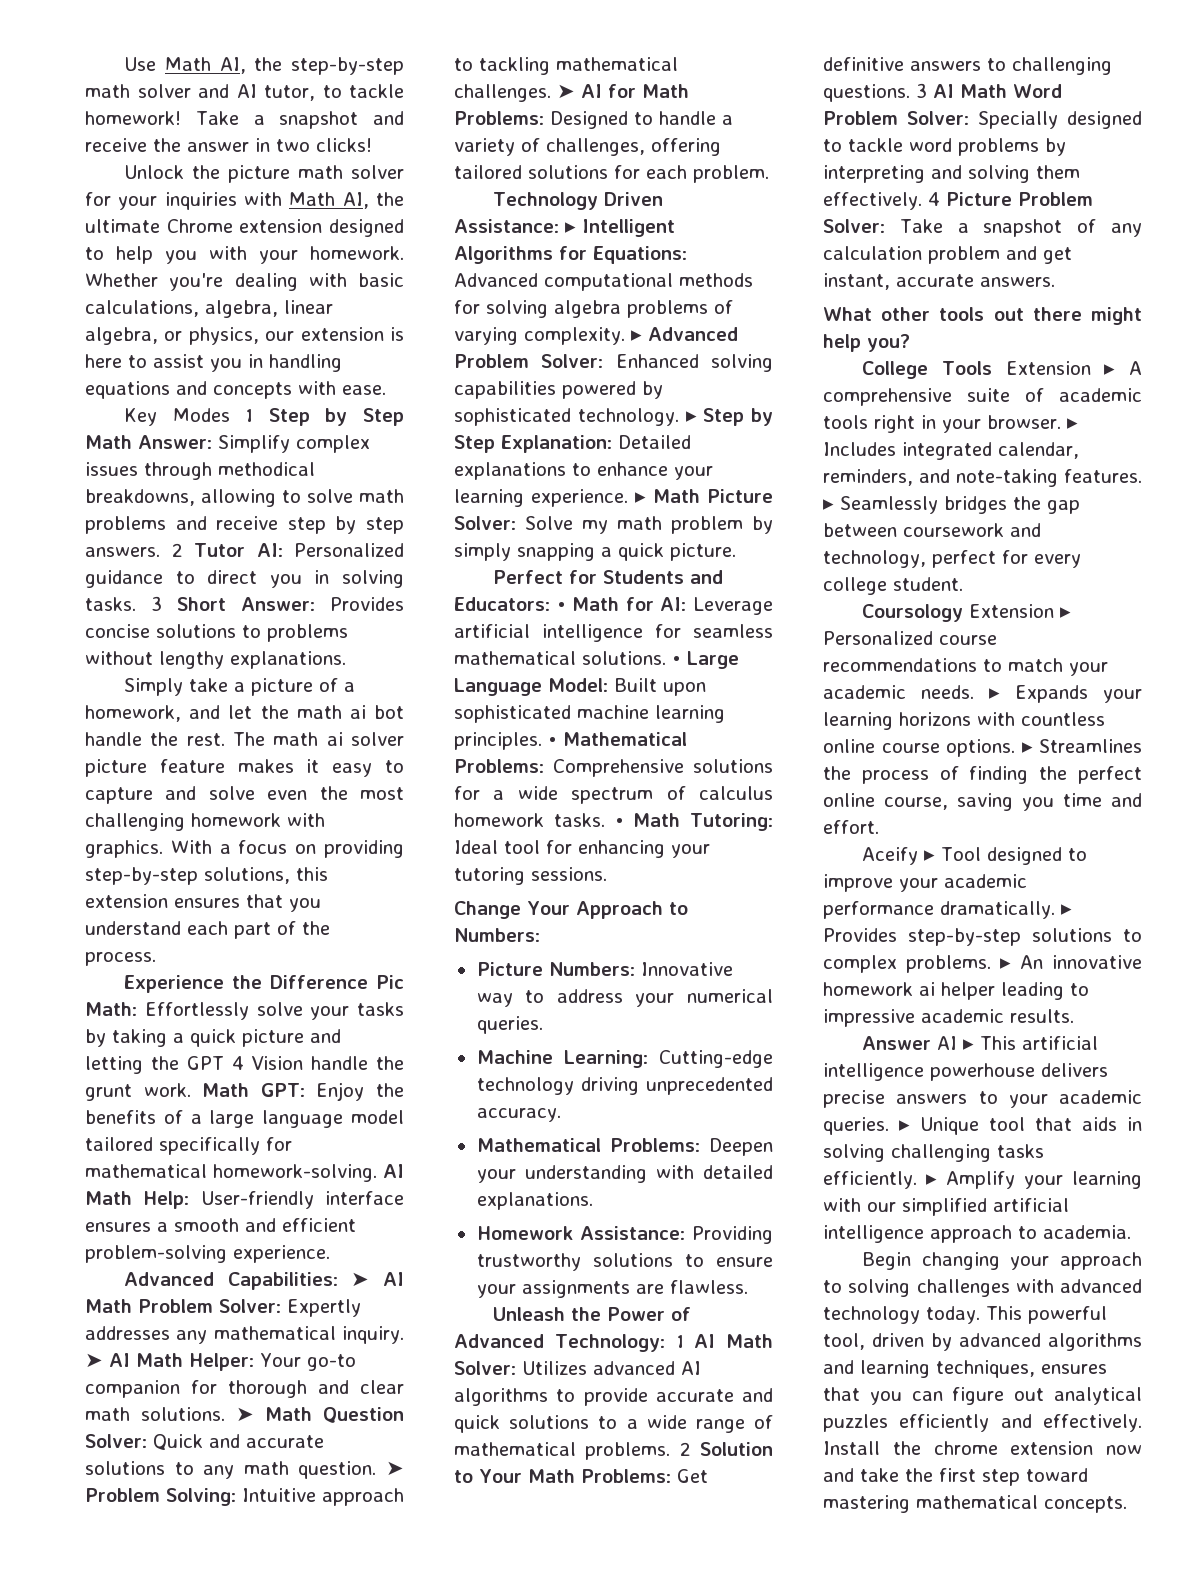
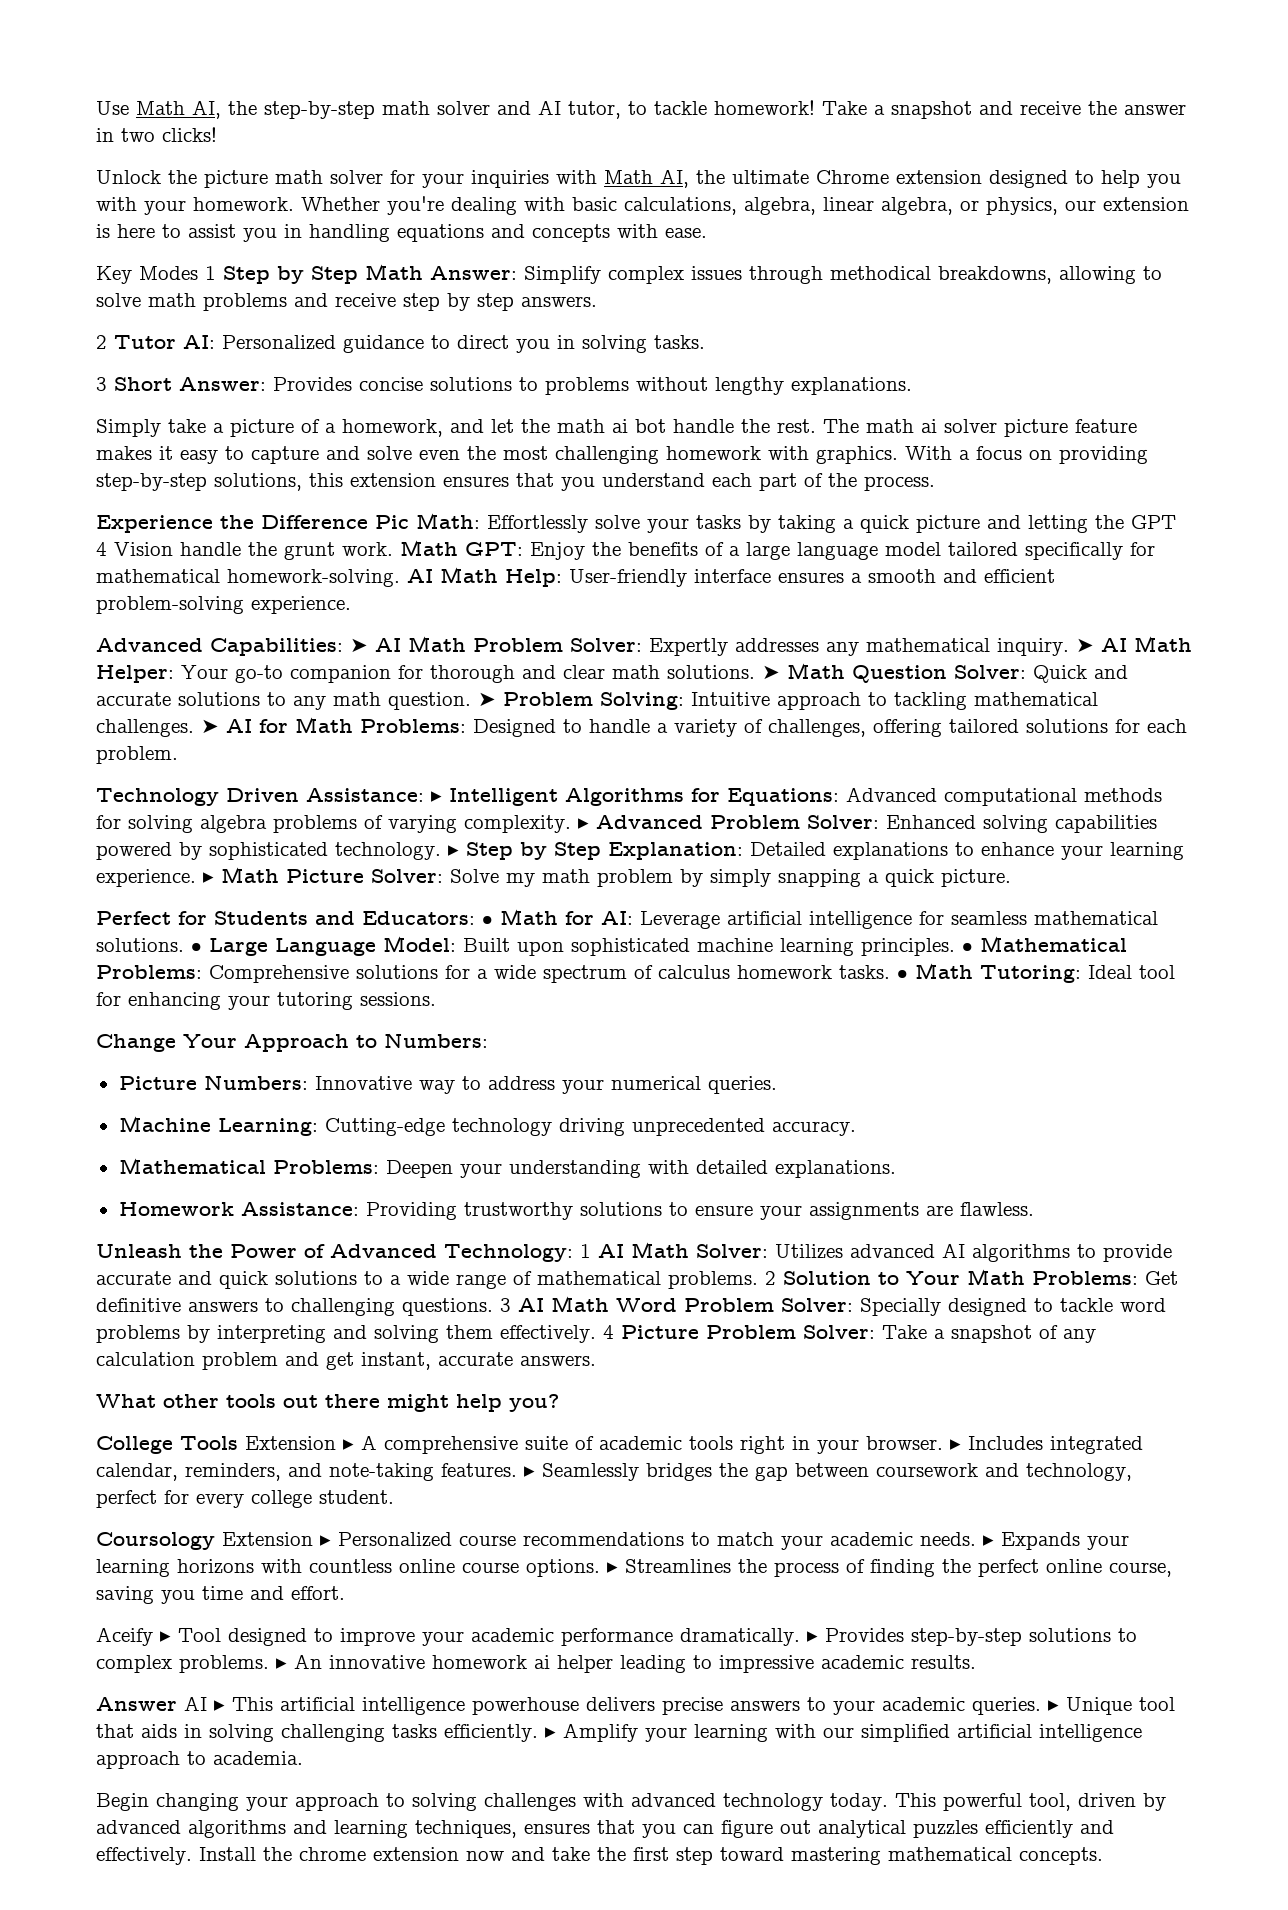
- Key Modes 1 Step by Step Math Answer: Simplify complex issues through methodical breakdowns, allowing to solve math problems and receive step by step answers. 2 Tutor AI: Personalized guidance to direct you in solving tasks. 3 Short Answer: Provides concise solutions to problems without lengthy explanations.
+ Key Modes 1 Step by Step Math Answer: Simplify complex issues through methodical breakdowns, allowing to solve math problems and receive step by step answers.
+ 2 Tutor AI: Personalized guidance to direct you in solving tasks.
+ 3 Short Answer: Provides concise solutions to problems without lengthy explanations.

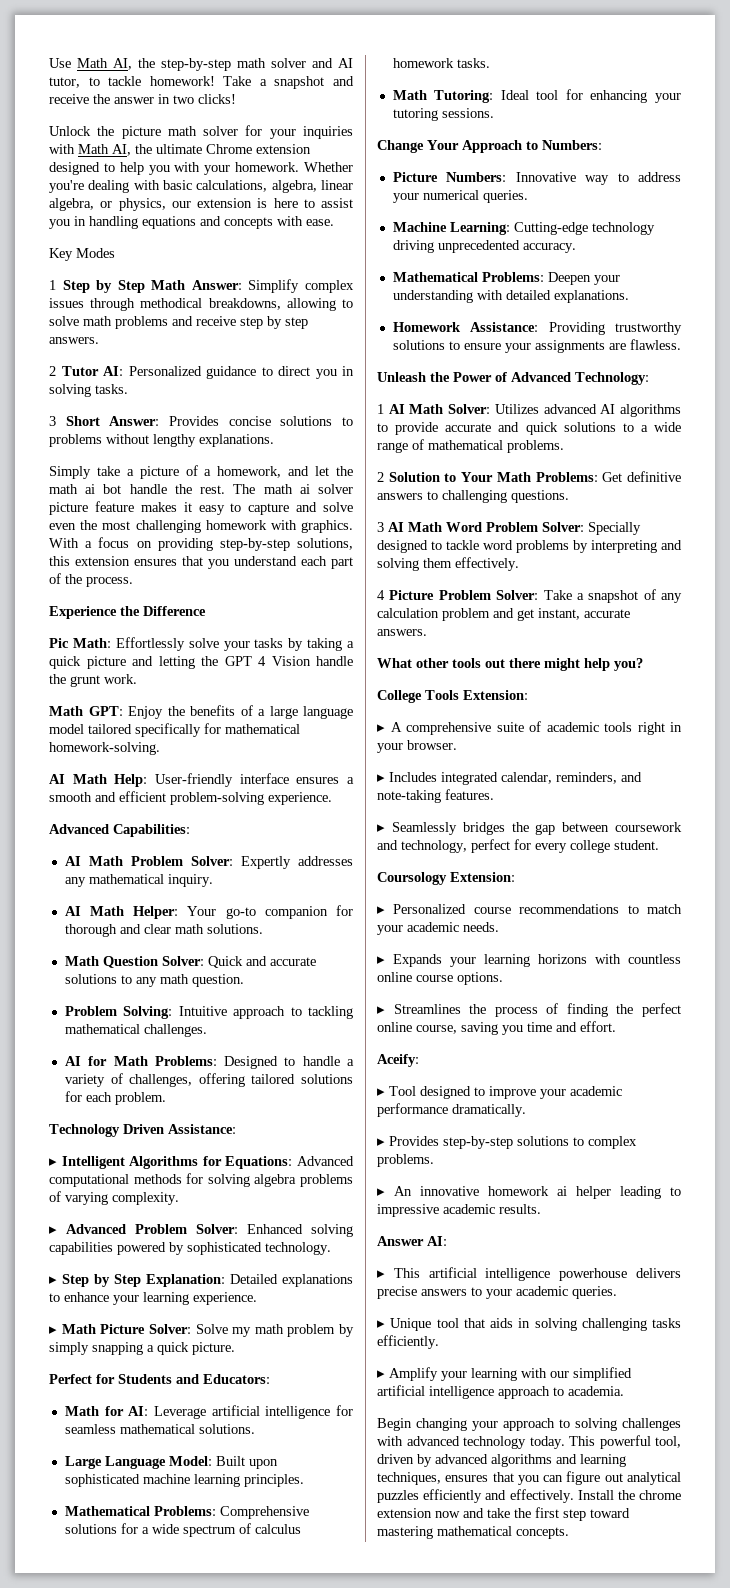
- Key Modes 1 Step by Step Math Answer: Simplify complex issues through methodical breakdowns, allowing to solve math problems and receive step by step answers.
+ Key Modes
+ 1 Step by Step Math Answer: Simplify complex issues through methodical breakdowns, allowing to solve math problems and receive step by step answers.
- Experience the Difference Pic Math: Effortlessly solve your tasks by taking a quick picture and letting the GPT 4 Vision handle the grunt work. Math GPT: Enjoy the benefits of a large language model tailored specifically for mathematical homework-solving. AI Math Help: User-friendly interface ensures a smooth and efficient problem-solving experience.
+ Experience the Difference
+ Pic Math: Effortlessly solve your tasks by taking a quick picture and letting the GPT 4 Vision handle the grunt work.
+ Math GPT: Enjoy the benefits of a large language model tailored specifically for mathematical homework-solving.
+ AI Math Help: User-friendly interface ensures a smooth and efficient problem-solving experience.
- Advanced Capabilities: ➤ AI Math Problem Solver: Expertly addresses any mathematical inquiry. ➤ AI Math Helper: Your go-to companion for thorough and clear math solutions. ➤ Math Question Solver: Quick and accurate solutions to any math question. ➤ Problem Solving: Intuitive approach to tackling mathematical challenges. ➤ AI for Math Problems: Designed to handle a variety of challenges, offering tailored solutions for each problem.
+ Advanced Capabilities:
+ AI Math Problem Solver: Expertly addresses any mathematical inquiry.
+ AI Math Helper: Your go-to companion for thorough and clear math solutions.
+ Math Question Solver: Quick and accurate solutions to any math question.
+ Problem Solving: Intuitive approach to tackling mathematical challenges.
+ AI for Math Problems: Designed to handle a variety of challenges, offering tailored solutions for each problem.
- Technology Driven Assistance: ▸ Intelligent Algorithms for Equations: Advanced computational methods for solving algebra problems of varying complexity. ▸ Advanced Problem Solver: Enhanced solving capabilities powered by sophisticated technology. ▸ Step by Step Explanation: Detailed explanations to enhance your learning experience. ▸ Math Picture Solver: Solve my math problem by simply snapping a quick picture.
+ Technology Driven Assistance:
+ ▸ Intelligent Algorithms for Equations: Advanced computational methods for solving algebra problems of varying complexity.
+ ▸ Advanced Problem Solver: Enhanced solving capabilities powered by sophisticated technology.
+ ▸ Step by Step Explanation: Detailed explanations to enhance your learning experience.
+ ▸ Math Picture Solver: Solve my math problem by simply snapping a quick picture.
- Perfect for Students and Educators: • Math for AI: Leverage artificial intelligence for seamless mathematical solutions. • Large Language Model: Built upon sophisticated machine learning principles. • Mathematical Problems: Comprehensive solutions for a wide spectrum of calculus homework tasks. • Math Tutoring: Ideal tool for enhancing your tutoring sessions.
+ Perfect for Students and Educators:
+ Math for AI: Leverage artificial intelligence for seamless mathematical solutions.
+ Large Language Model: Built upon sophisticated machine learning principles.
+ Mathematical Problems: Comprehensive solutions for a wide spectrum of calculus homework tasks.
+ Math Tutoring: Ideal tool for enhancing your tutoring sessions.
- Unleash the Power of Advanced Technology: 1 AI Math Solver:
+ Unleash the Power of Advanced Technology:
+ 1 AI Math Solver:
- Utilizes advanced AI algorithms to provide accurate and quick solutions to a wide range of mathematical problems. 2 Solution to Your Math Problems:
+ Utilizes advanced AI algorithms to provide accurate and quick solutions to a wide range of mathematical problems.
+ 2 Solution to Your Math Problems:
- Get definitive answers to challenging questions. 3 AI Math Word Problem Solver:
+ Get definitive answers to challenging questions.
+ 3 AI Math Word Problem Solver:
- Specially designed to tackle word problems by interpreting and solving them effectively. 4 Picture Problem Solver:
+ Specially designed to tackle word problems by interpreting and solving them effectively.
+ 4 Picture Problem Solver:
- College Tools Extension ▸ A comprehensive suite of academic tools right in your browser. ▸ Includes integrated calendar, reminders, and note-taking features. ▸ Seamlessly bridges the gap between coursework and technology, perfect for every college student.
+ College Tools Extension:
+ ▸ A comprehensive suite of academic tools right in your browser.
+ ▸ Includes integrated calendar, reminders, and note-taking features.
+ ▸ Seamlessly bridges the gap between coursework and technology, perfect for every college student.
- Coursology Extension ▸ Personalized course recommendations to match your academic needs. ▸ Expands your learning horizons with countless online course options. ▸ Streamlines the process of finding the perfect online course, saving you time and effort.
+ Coursology Extension:
+ ▸ Personalized course recommendations to match your academic needs.
+ ▸ Expands your learning horizons with countless online course options.
+ ▸ Streamlines the process of finding the perfect online course, saving you time and effort.
- Aceify ▸ Tool designed to improve your academic performance dramatically. ▸ Provides step-by-step solutions to complex problems. ▸ An innovative homework ai helper leading to impressive academic results.
+ Aceify:
+ ▸ Tool designed to improve your academic performance dramatically.
+ ▸ Provides step-by-step solutions to complex problems.
+ ▸ An innovative homework ai helper leading to impressive academic results.
- Answer AI ▸ This artificial intelligence powerhouse delivers precise answers to your academic queries. ▸ Unique tool that aids in solving challenging tasks efficiently. ▸ Amplify your learning with our simplified artificial intelligence approach to academia.
+ Answer AI:
+ ▸ This artificial intelligence powerhouse delivers precise answers to your academic queries.
+ ▸ Unique tool that aids in solving challenging tasks efficiently.
+ ▸ Amplify your learning with our simplified artificial intelligence approach to academia.

